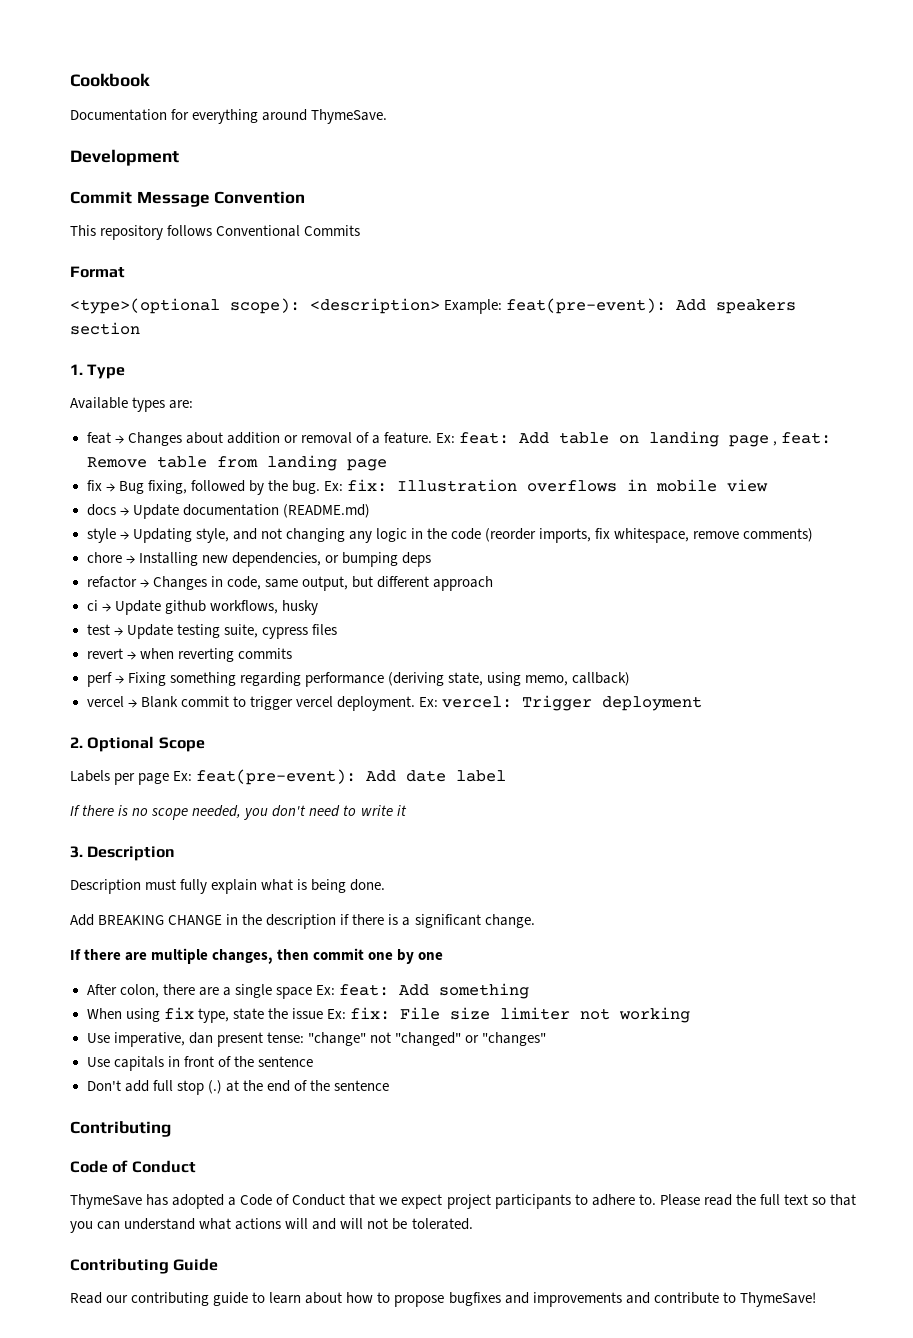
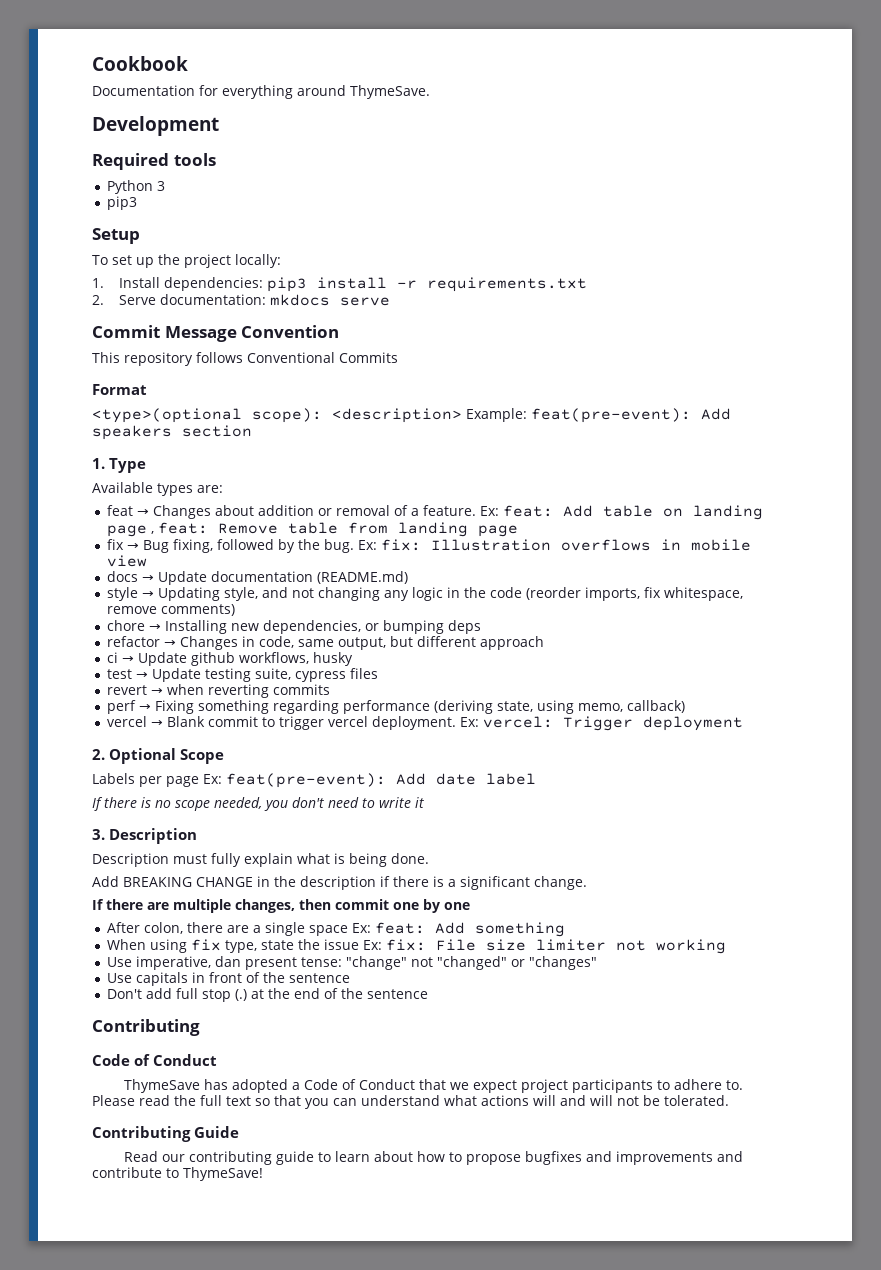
+ Required tools
+ Python 3
+ pip3
+ Setup
+ To set up the project locally:
+ 1. Install dependencies: pip3 install -r requirements.txt
+ 2. Serve documentation: mkdocs serve

